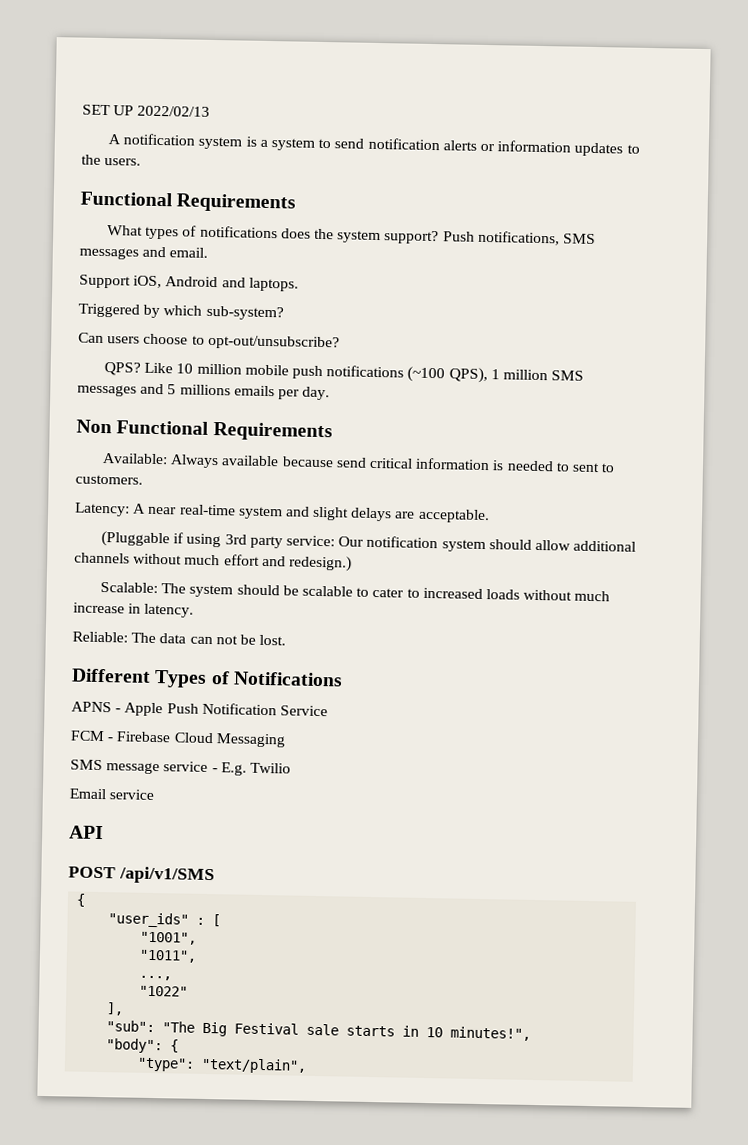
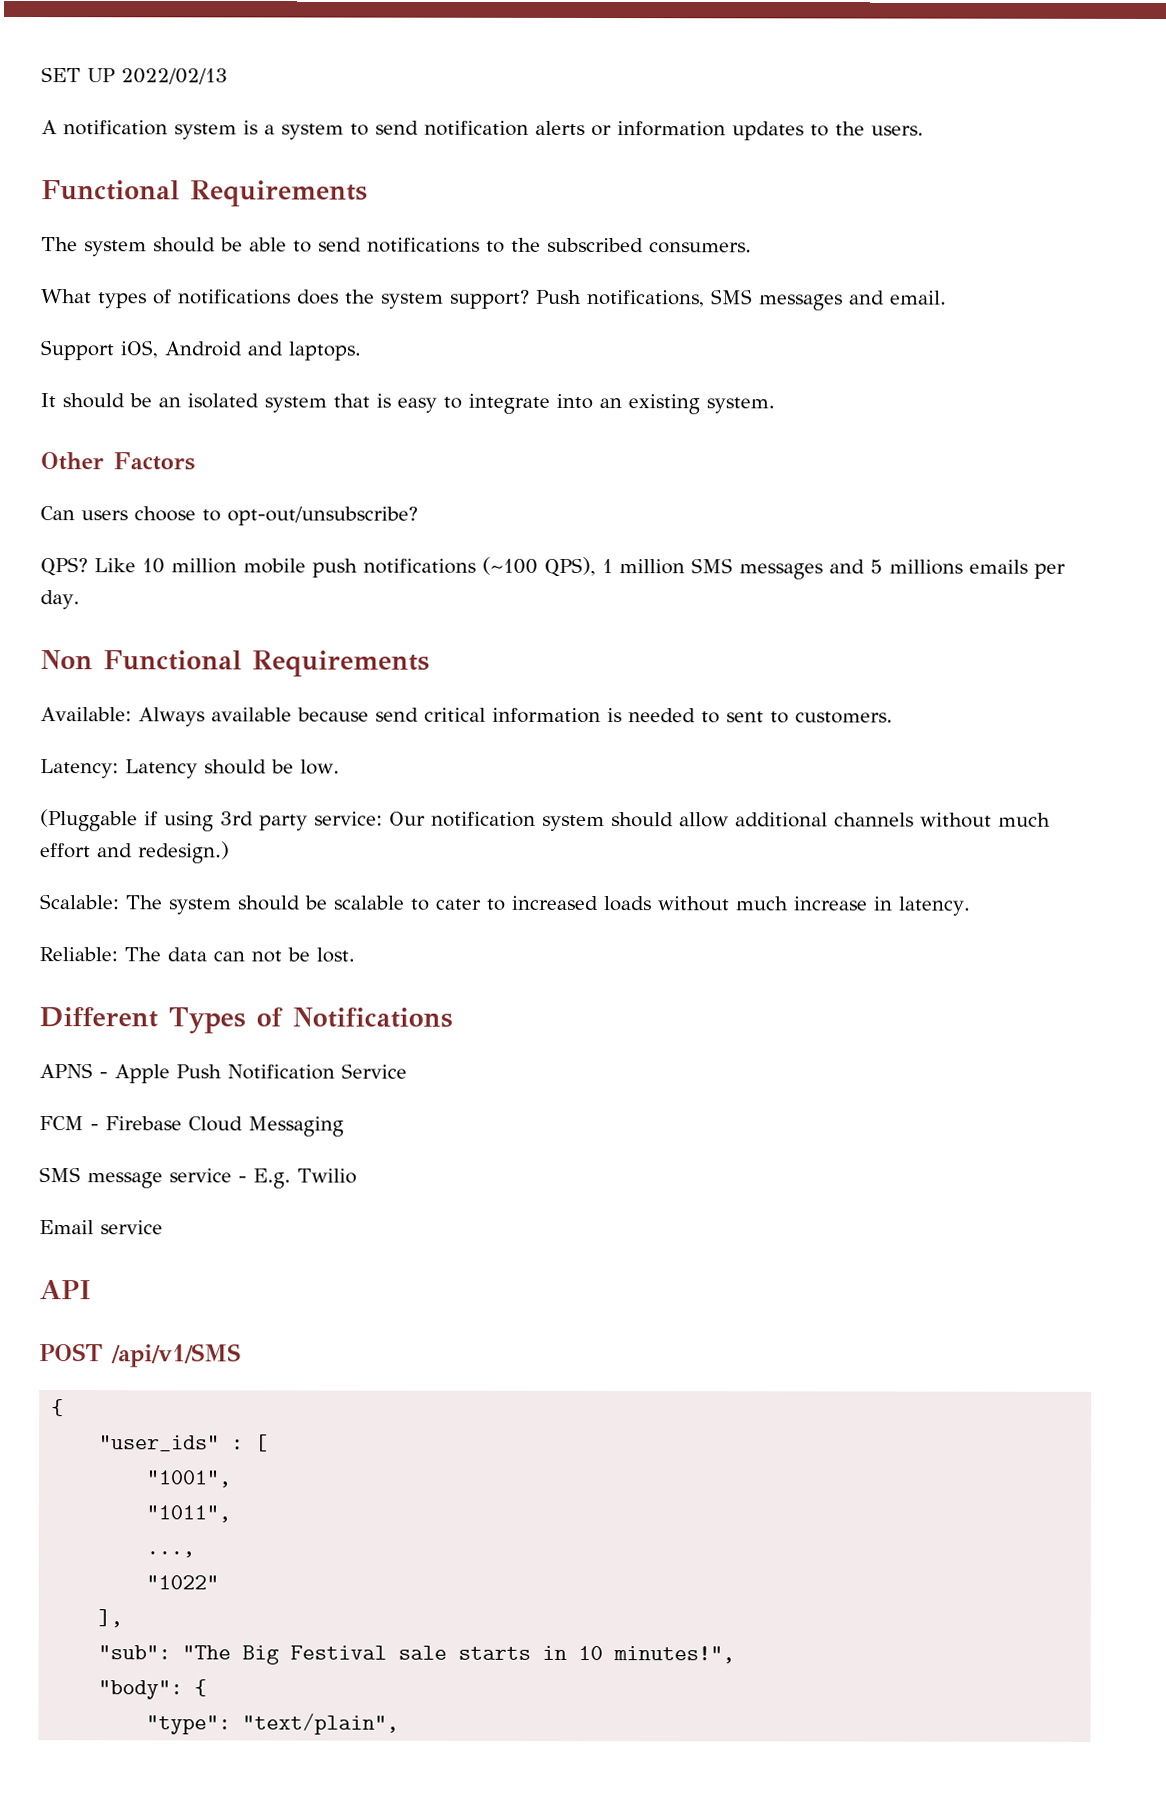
+ The system should be able to send notifications to the subscribed consumers.
- Triggered by which sub-system?
+ It should be an isolated system that is easy to integrate into an existing system.
+ Other Factors
- Latency: A near real-time system and slight delays are acceptable.
+ Latency: Latency should be low.

